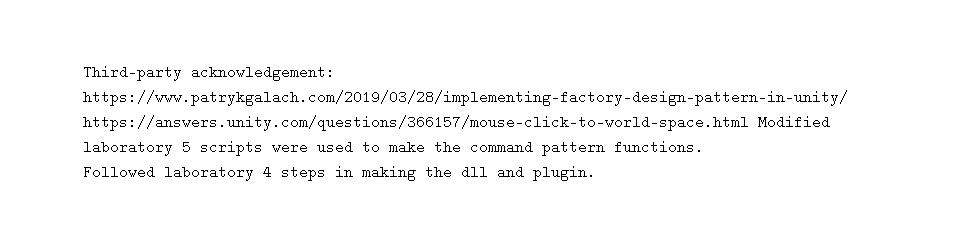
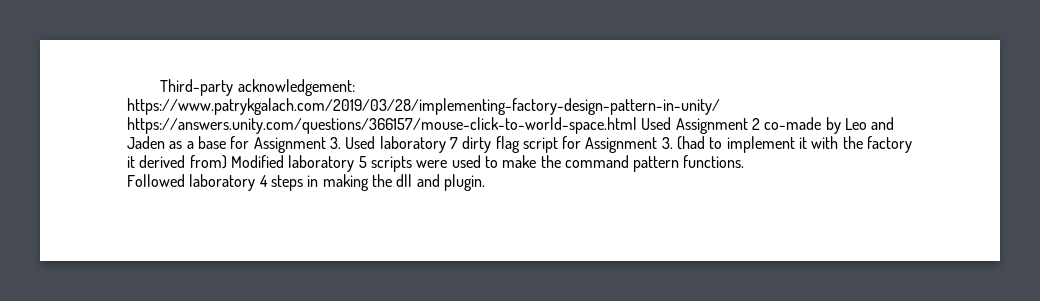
- Third-party acknowledgement: https://www.patrykgalach.com/2019/03/28/implementing-factory-design-pattern-in-unity/ https://answers.unity.com/questions/366157/mouse-click-to-world-space.html Modified laboratory 5 scripts were used to make the command pattern functions.
+ Third-party acknowledgement: https://www.patrykgalach.com/2019/03/28/implementing-factory-design-pattern-in-unity/ https://answers.unity.com/questions/366157/mouse-click-to-world-space.html Used Assignment 2 co-made by Leo and Jaden as a base for Assignment 3. Used laboratory 7 dirty flag script for Assignment 3. (had to implement it with the factory it derived from) Modified laboratory 5 scripts were used to make the command pattern functions.

